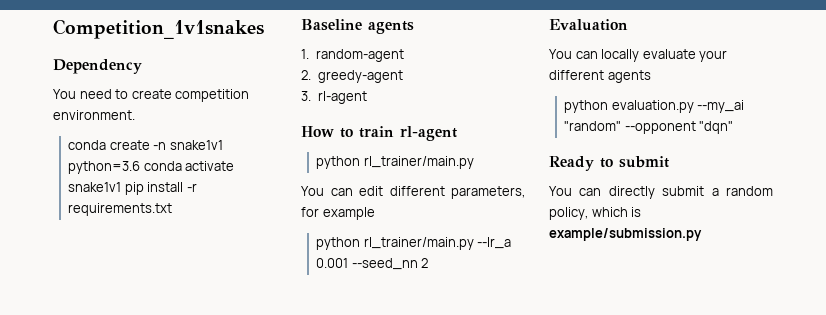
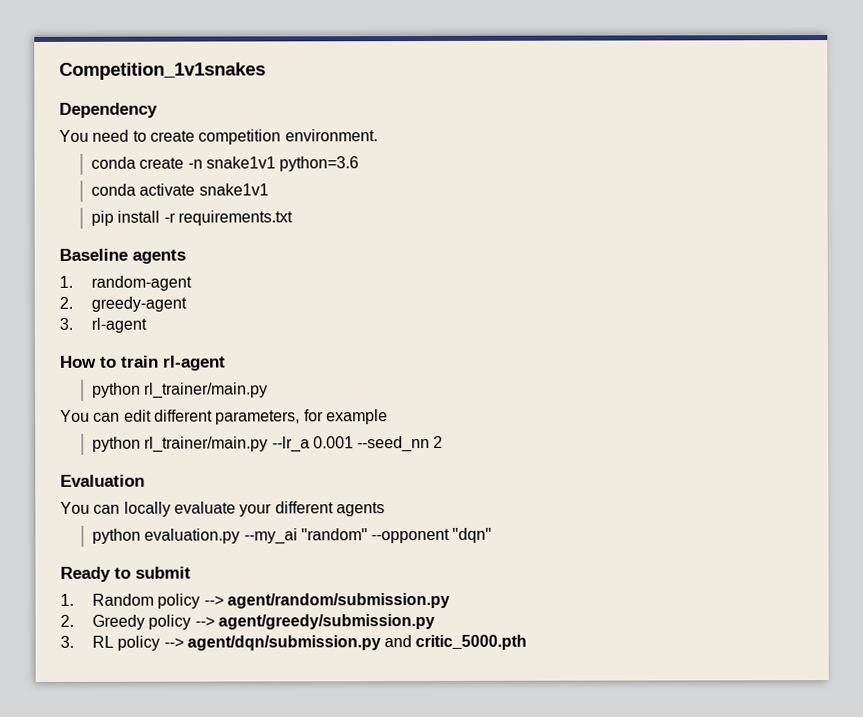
- conda create -n snake1v1 python=3.6 conda activate snake1v1 pip install -r requirements.txt
+ conda create -n snake1v1 python=3.6
+ conda activate snake1v1
+ pip install -r requirements.txt
- You can directly submit a random policy, which is example/submission.py
+ 1. Random policy --> agent/random/submission.py
+ 2. Greedy policy --> agent/greedy/submission.py
+ 3. RL policy --> agent/dqn/submission.py and critic_5000.pth

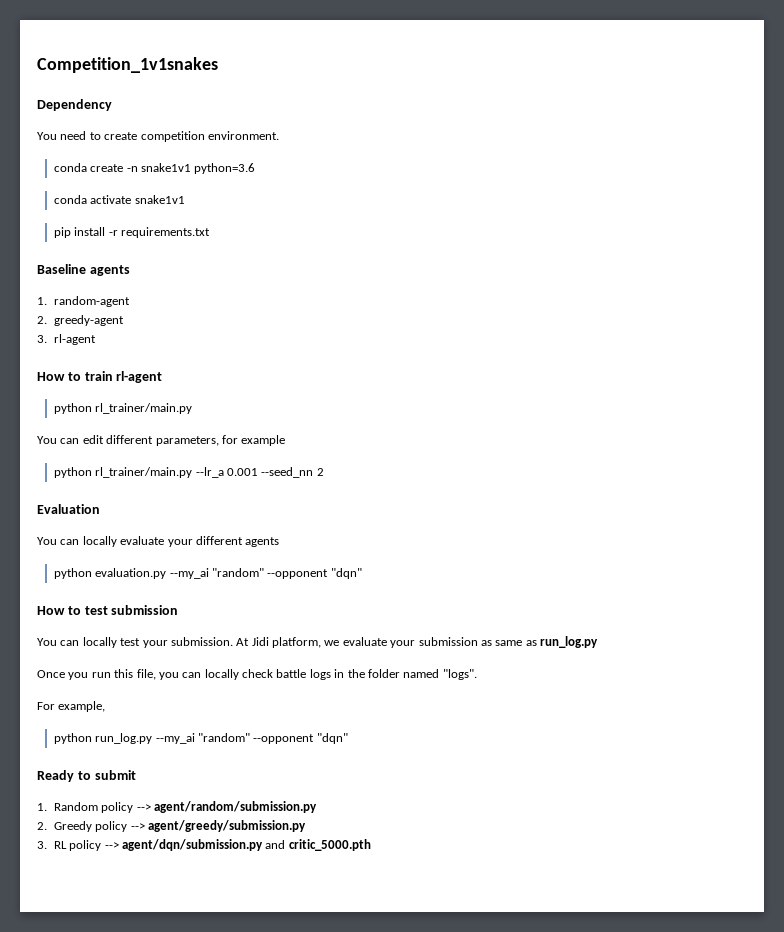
+ How to test submission
+ You can locally test your submission. At Jidi platform, we evaluate your submission as same as run_log.py
+ Once you run this file, you can locally check battle logs in the folder named "logs".
+ For example,
+ python run_log.py --my_ai "random" --opponent "dqn"

